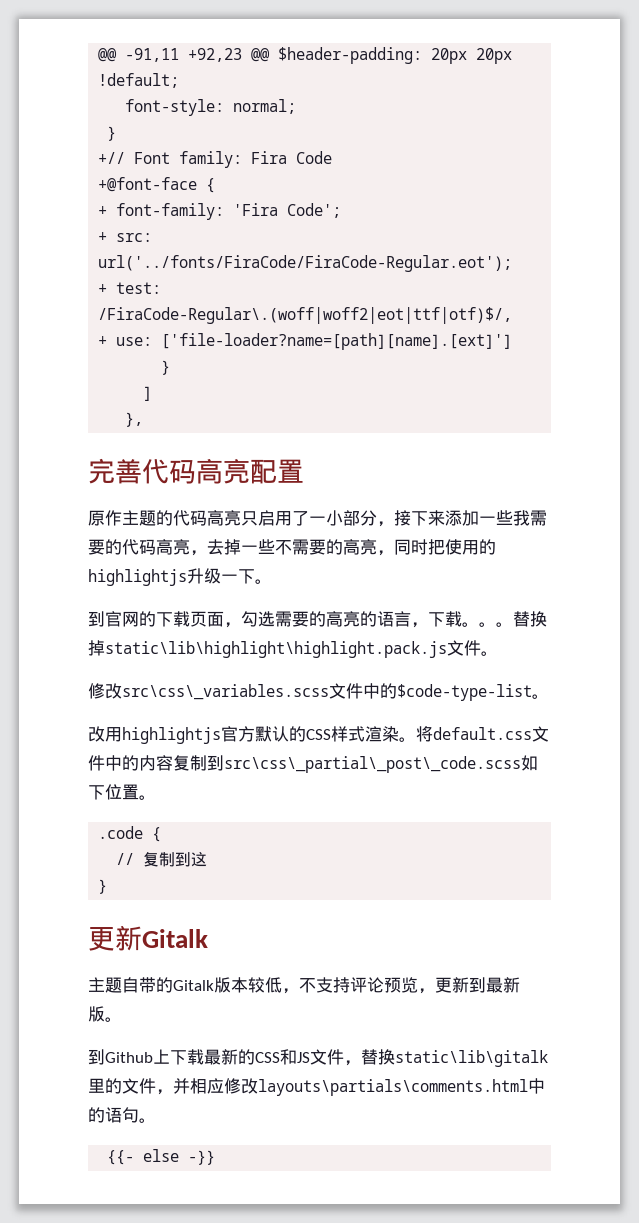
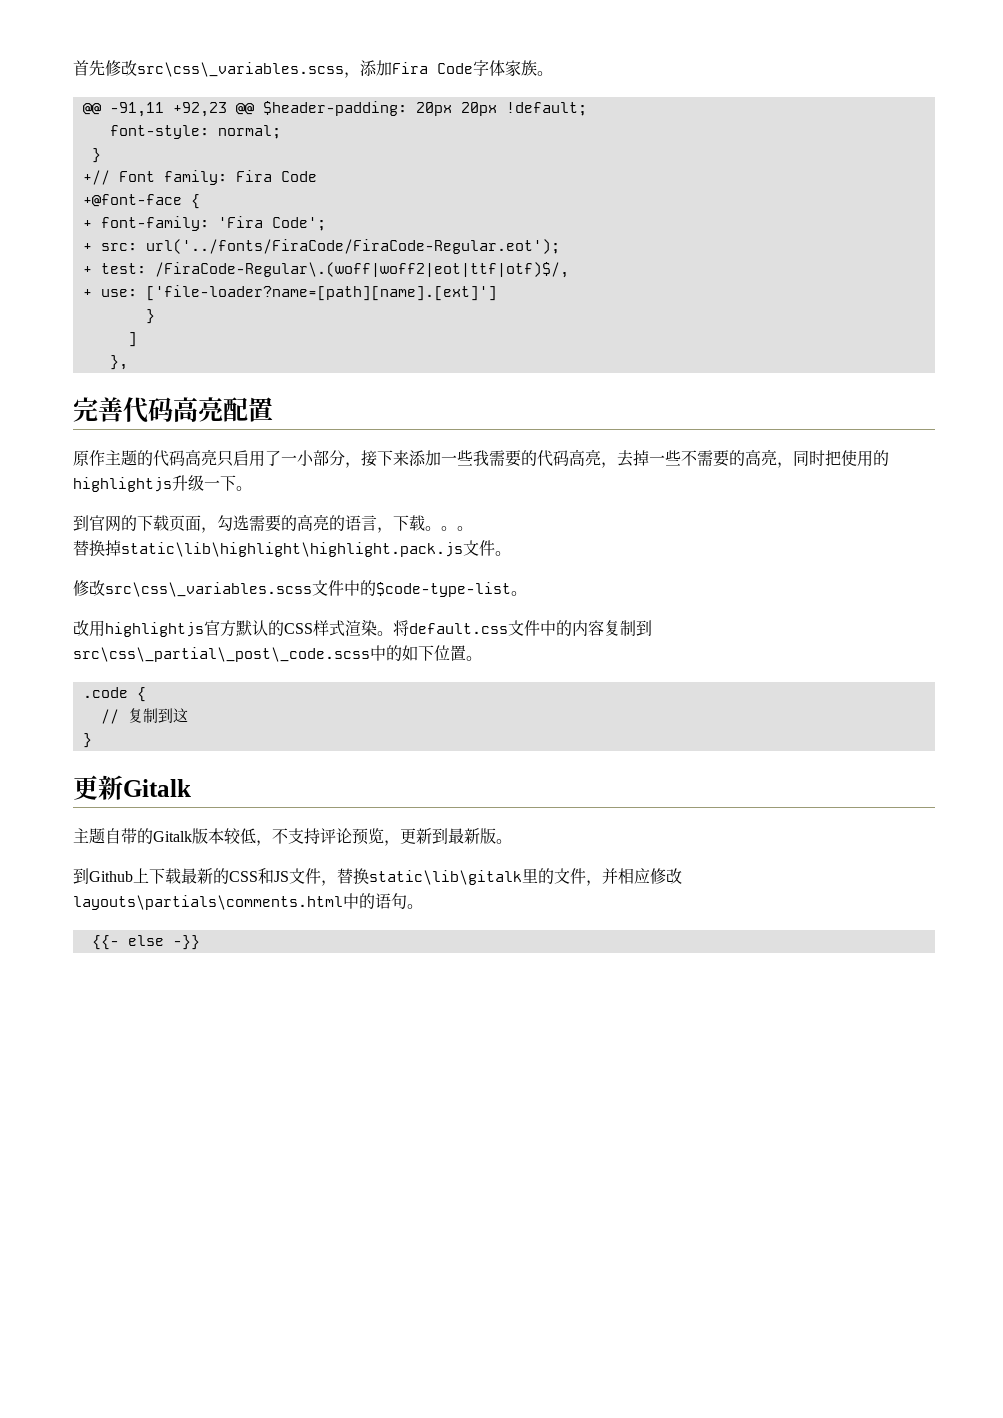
+ 首先修改src\css\_variables.scss，添加Fira Code字体家族。
- 到官网的下载页面，勾选需要的高亮的语言，下载。。。替换掉static\lib\highlight\highlight.pack.js文件。
+ 到官网的下载页面，勾选需要的高亮的语言，下载。。。
+ 替换掉static\lib\highlight\highlight.pack.js文件。
- 将default.css文件中的内容复制到src\css\_partial\_post\_code.scss如下位置。
+ 将default.css文件中的内容复制到src\css\_partial\_post\_code.scss中的如下位置。

